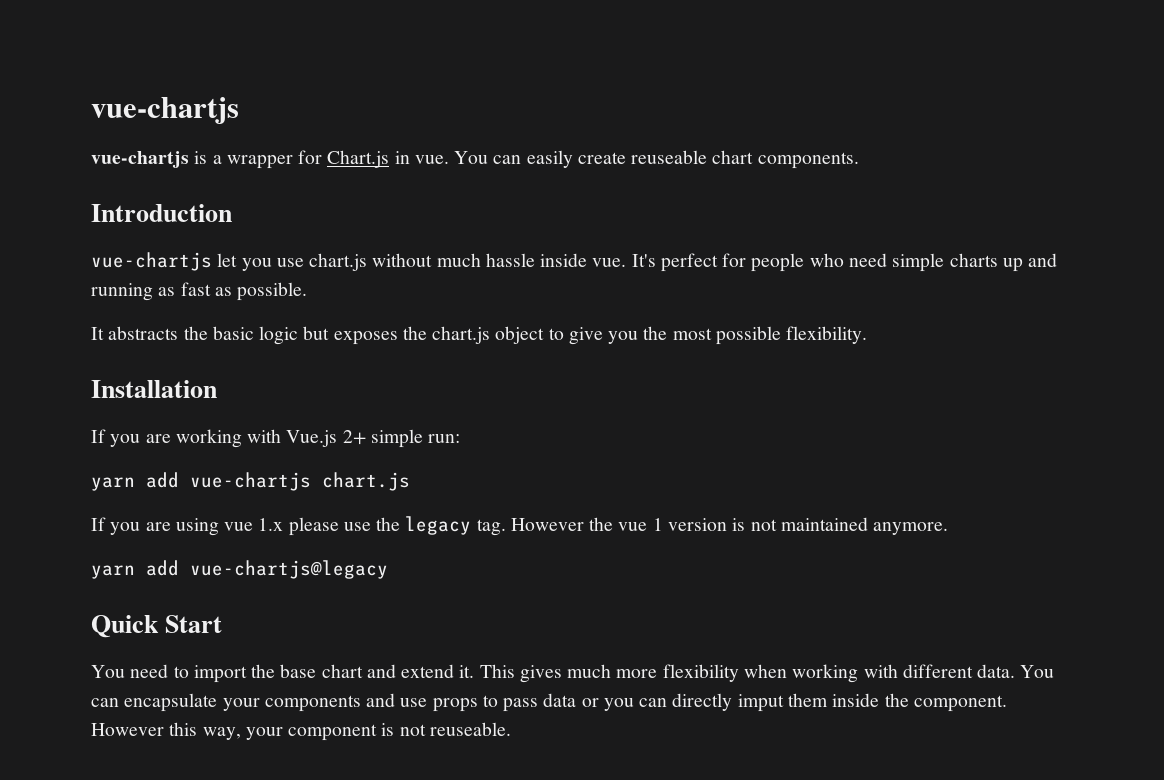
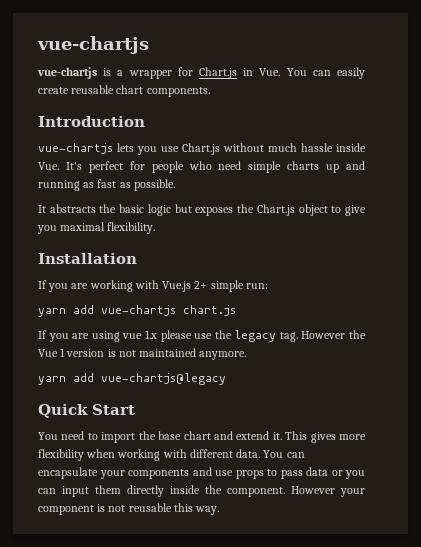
- vue-chartjs is a wrapper for Chart.js in vue. You can easily create reuseable chart components.
+ vue-chartjs is a wrapper for Chart.js in Vue. You can easily create reusable chart components.
- vue-chartjs let you use chart.js without much hassle inside vue. It's perfect for people who need simple charts up and running as fast as possible.
+ vue-chartjs lets you use Chart.js without much hassle inside Vue. It's perfect for people who need simple charts up and running as fast as possible.
- It abstracts the basic logic but exposes the chart.js object to give you the most possible flexibility.
+ It abstracts the basic logic but exposes the Chart.js object to give you maximal flexibility.
- However the vue 1 version is not maintained anymore.
+ However the Vue 1 version is not maintained anymore.
- This gives much more flexibility when working with different data.
+ This gives more flexibility when working with different data.
- You can encapsulate your components and use props to pass data or you can directly imput them inside the component.
+ You can encapsulate your components and use props to pass data or you can input them directly inside the component.
- However this way, your component is not reuseable.
+ However your component is not reusable this way.

